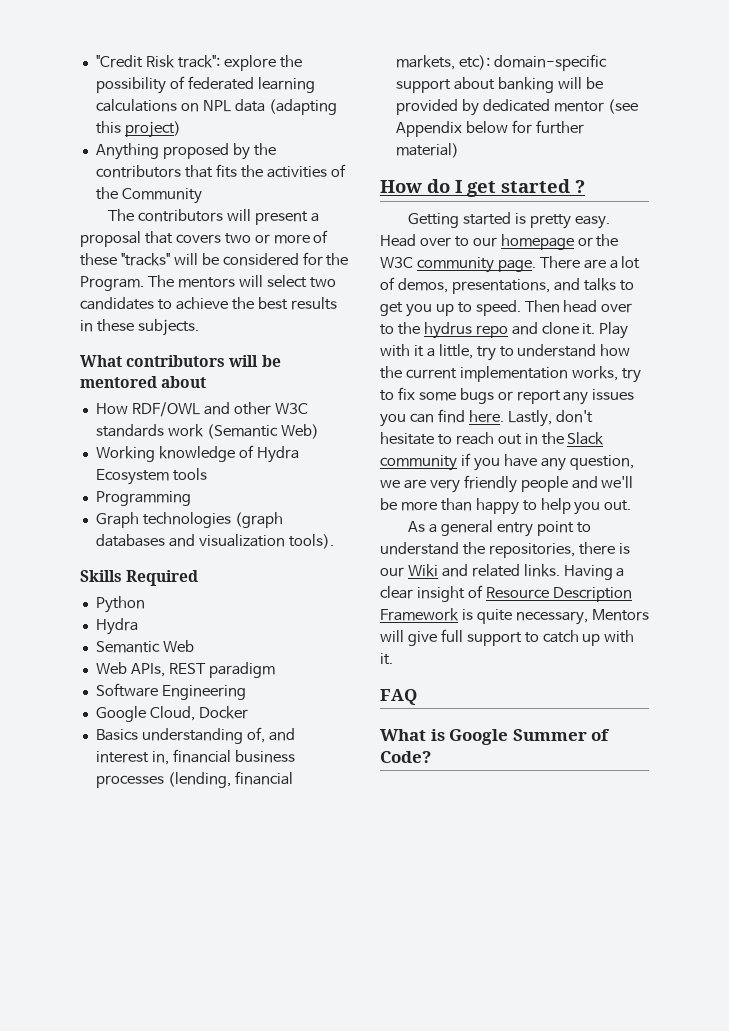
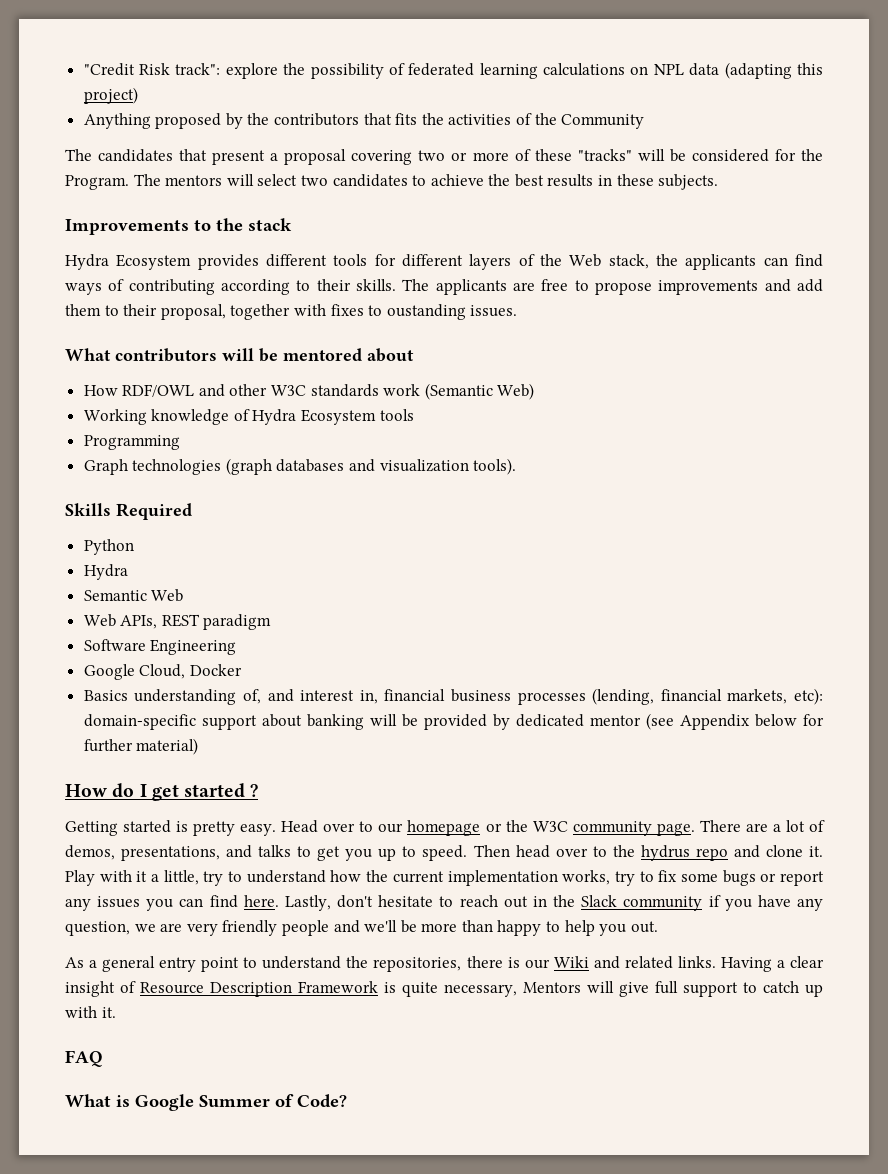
- The contributors will present a proposal that covers two or more of these "tracks" will be considered for the Program.
+ The candidates that present a proposal covering two or more of these "tracks" will be considered for the Program.
+ Improvements to the stack
+ Hydra Ecosystem provides different tools for different layers of the Web stack, the applicants can find ways of contributing according to their skills. The applicants are free to propose improvements and add them to their proposal, together with fixes to oustanding issues.

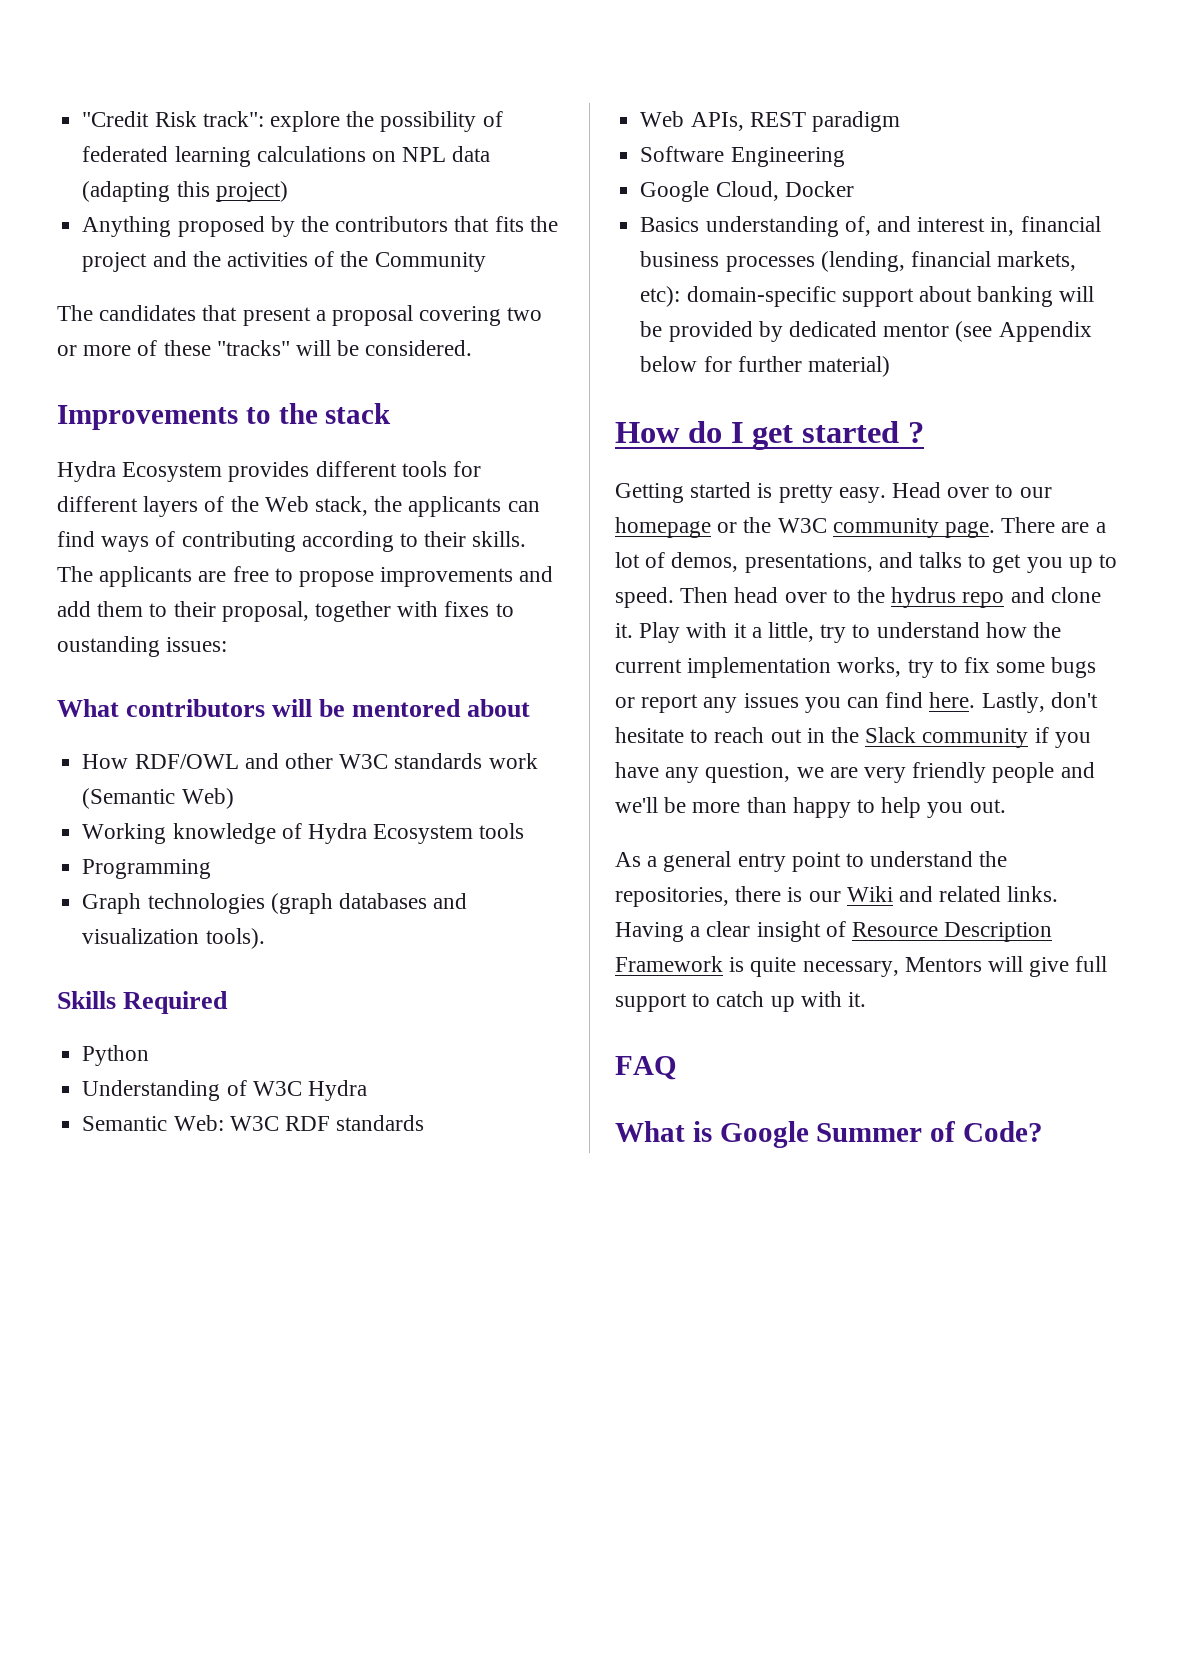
- Anything proposed by the contributors that fits the activities of the Community
+ Anything proposed by the contributors that fits the project and the activities of the Community
- The candidates that present a proposal covering two or more of these "tracks" will be considered for the Program. The mentors will select two candidates to achieve the best results in these subjects.
+ The candidates that present a proposal covering two or more of these "tracks" will be considered.
- The applicants are free to propose improvements and add them to their proposal, together with fixes to oustanding issues.
+ The applicants are free to propose improvements and add them to their proposal, together with fixes to oustanding issues:
  Python
- Hydra
+ Understanding of W3C Hydra
- Semantic Web
+ Semantic Web: W3C RDF standards

